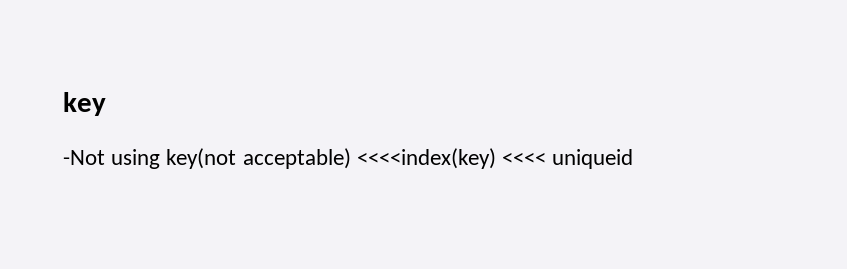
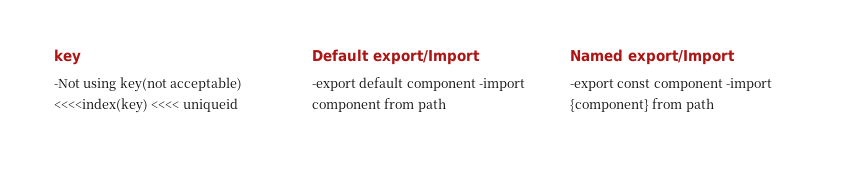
+ Default export/Import
+ -export default component -import component from path
+ Named export/Import
+ -export const component -import {component} from path

